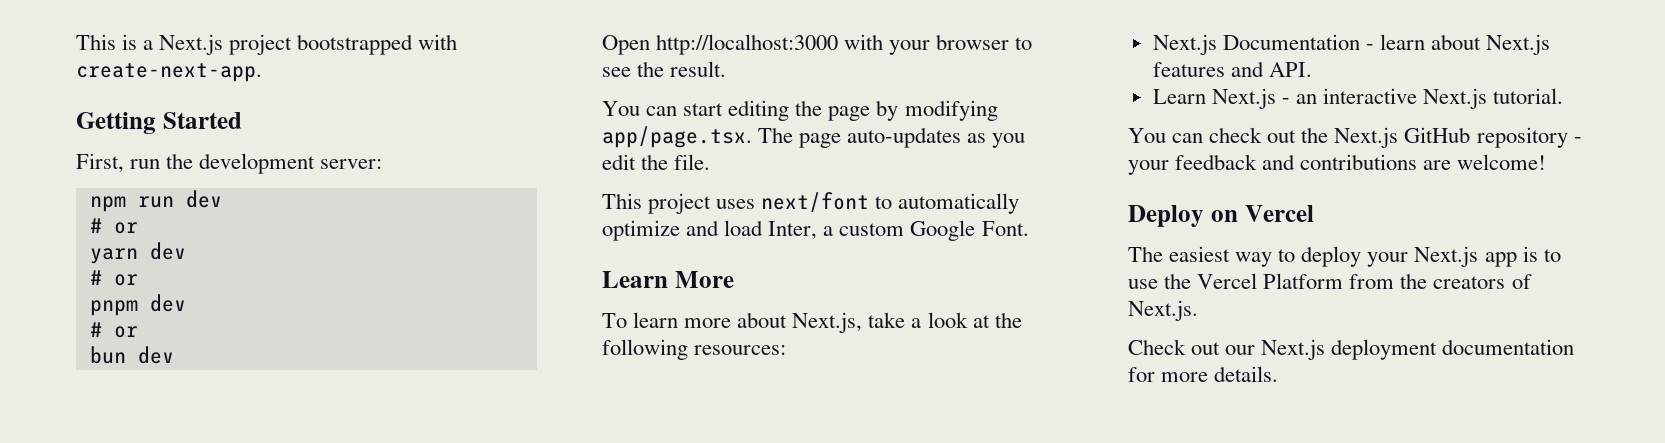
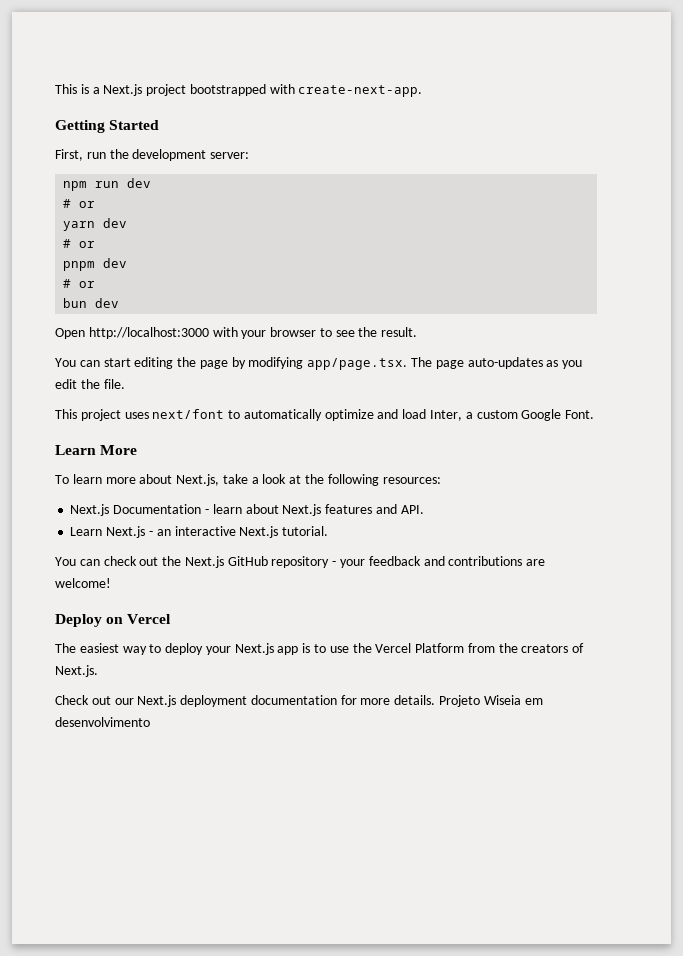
+ Projeto Wiseia em desenvolvimento

